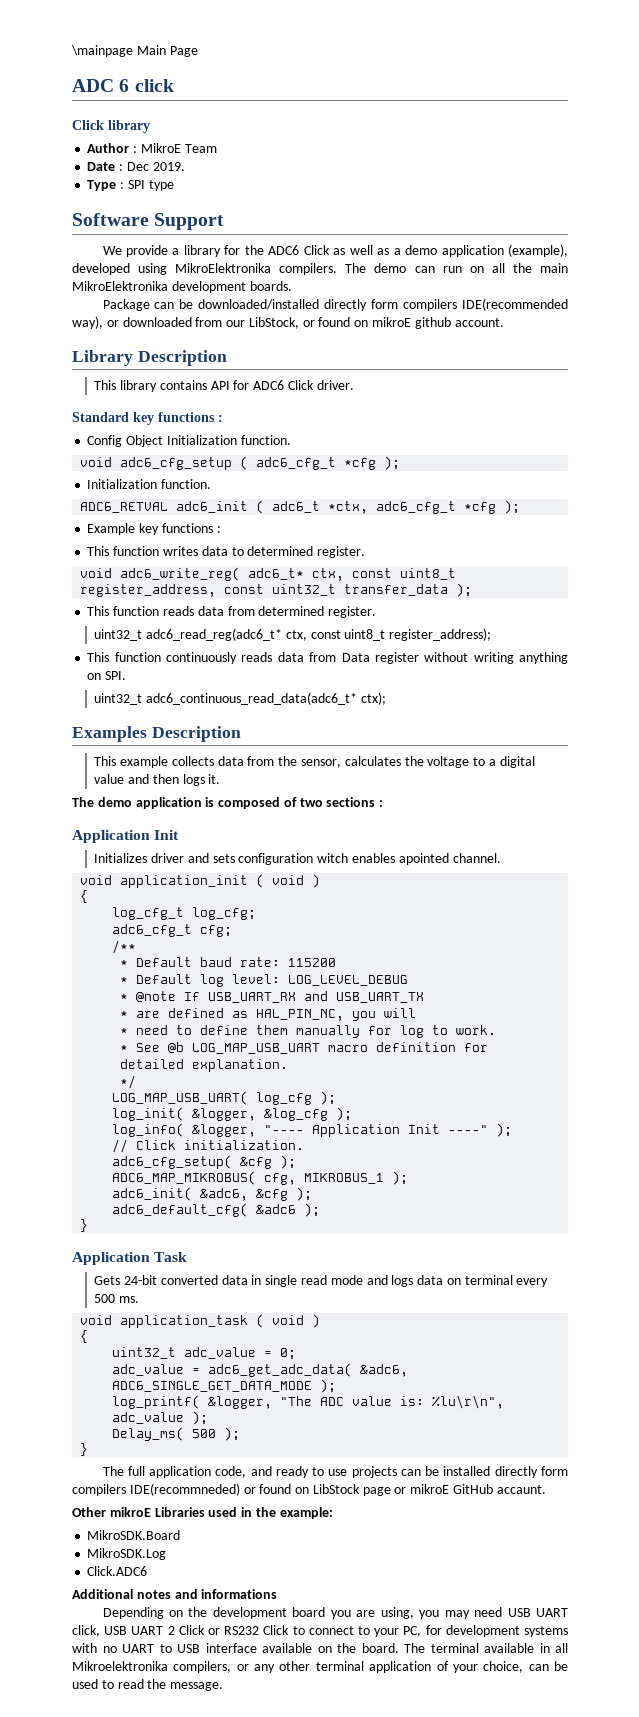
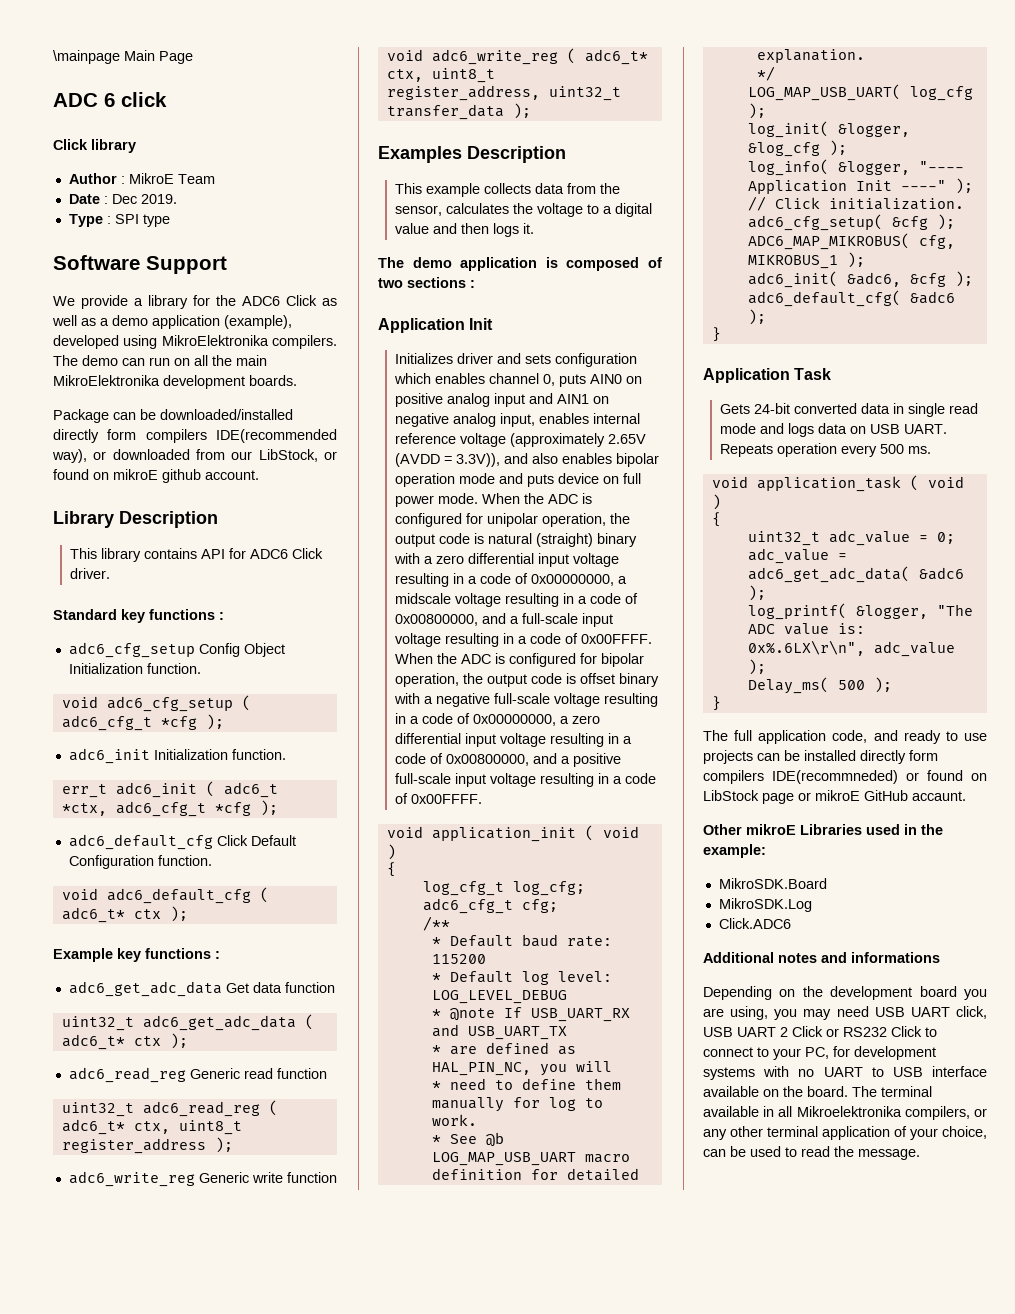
- Config Object Initialization function.
+ adc6_cfg_setup Config Object Initialization function.
  void adc6_cfg_setup ( adc6_cfg_t *cfg );
- Initialization function.
- ADC6_RETVAL adc6_init ( adc6_t *ctx, adc6_cfg_t *cfg );
+ adc6_init Initialization function.
+ err_t adc6_init ( adc6_t *ctx, adc6_cfg_t *cfg );
+ adc6_default_cfg Click Default Configuration function.
+ void adc6_default_cfg ( adc6_t* ctx );
  Example key functions :
- This function writes data to determined register.
- void adc6_write_reg( adc6_t* ctx, const uint8_t register_address, const uint32_t transfer_data );
+ adc6_get_adc_data Get data function
+ uint32_t adc6_get_adc_data ( adc6_t* ctx );
+ adc6_read_reg Generic read function
+ uint32_t adc6_read_reg ( adc6_t* ctx, uint8_t register_address );
+ adc6_write_reg Generic write function
+ void adc6_write_reg ( adc6_t* ctx, uint8_t register_address, uint32_t transfer_data );
- This function reads data from determined register.
- uint32_t adc6_read_reg(adc6_t* ctx, const uint8_t register_address);
- This function continuously reads data from Data register without writing anything on SPI.
- uint32_t adc6_continuous_read_data(adc6_t* ctx);
- Initializes driver and sets configuration witch enables apointed channel.
+ Initializes driver and sets configuration which enables channel 0, puts AIN0 on positive analog input and AIN1 on negative analog input, enables internal reference voltage (approximately 2.65V (AVDD = 3.3V)), and also enables bipolar operation mode and puts device on full power mode. When the ADC is configured for unipolar operation, the output code is natural (straight) binary with a zero differential input voltage resulting in a code of 0x00000000, a midscale voltage resulting in a code of 0x00800000, and a full-scale input voltage resulting in a code of 0x00FFFF. When the ADC is configured for bipolar operation, the output code is offset binary with a negative full-scale voltage resulting in a code of 0x00000000, a zero differential input voltage resulting in a code of 0x00800000, and a positive full-scale input voltage resulting in a code of 0x00FFFF.
- Gets 24-bit converted data in single read mode and logs data on terminal every 500 ms.
+ Gets 24-bit converted data in single read mode and logs data on USB UART. Repeats operation every 500 ms.
- adc_value = adc6_get_adc_data( &adc6, ADC6_SINGLE_GET_DATA_MODE );
+ adc_value = adc6_get_adc_data( &adc6 );
- log_printf( &logger, "The ADC value is: %lu\r\n", adc_value );
+ log_printf( &logger, "The ADC value is: 0x%.6LX\r\n", adc_value );

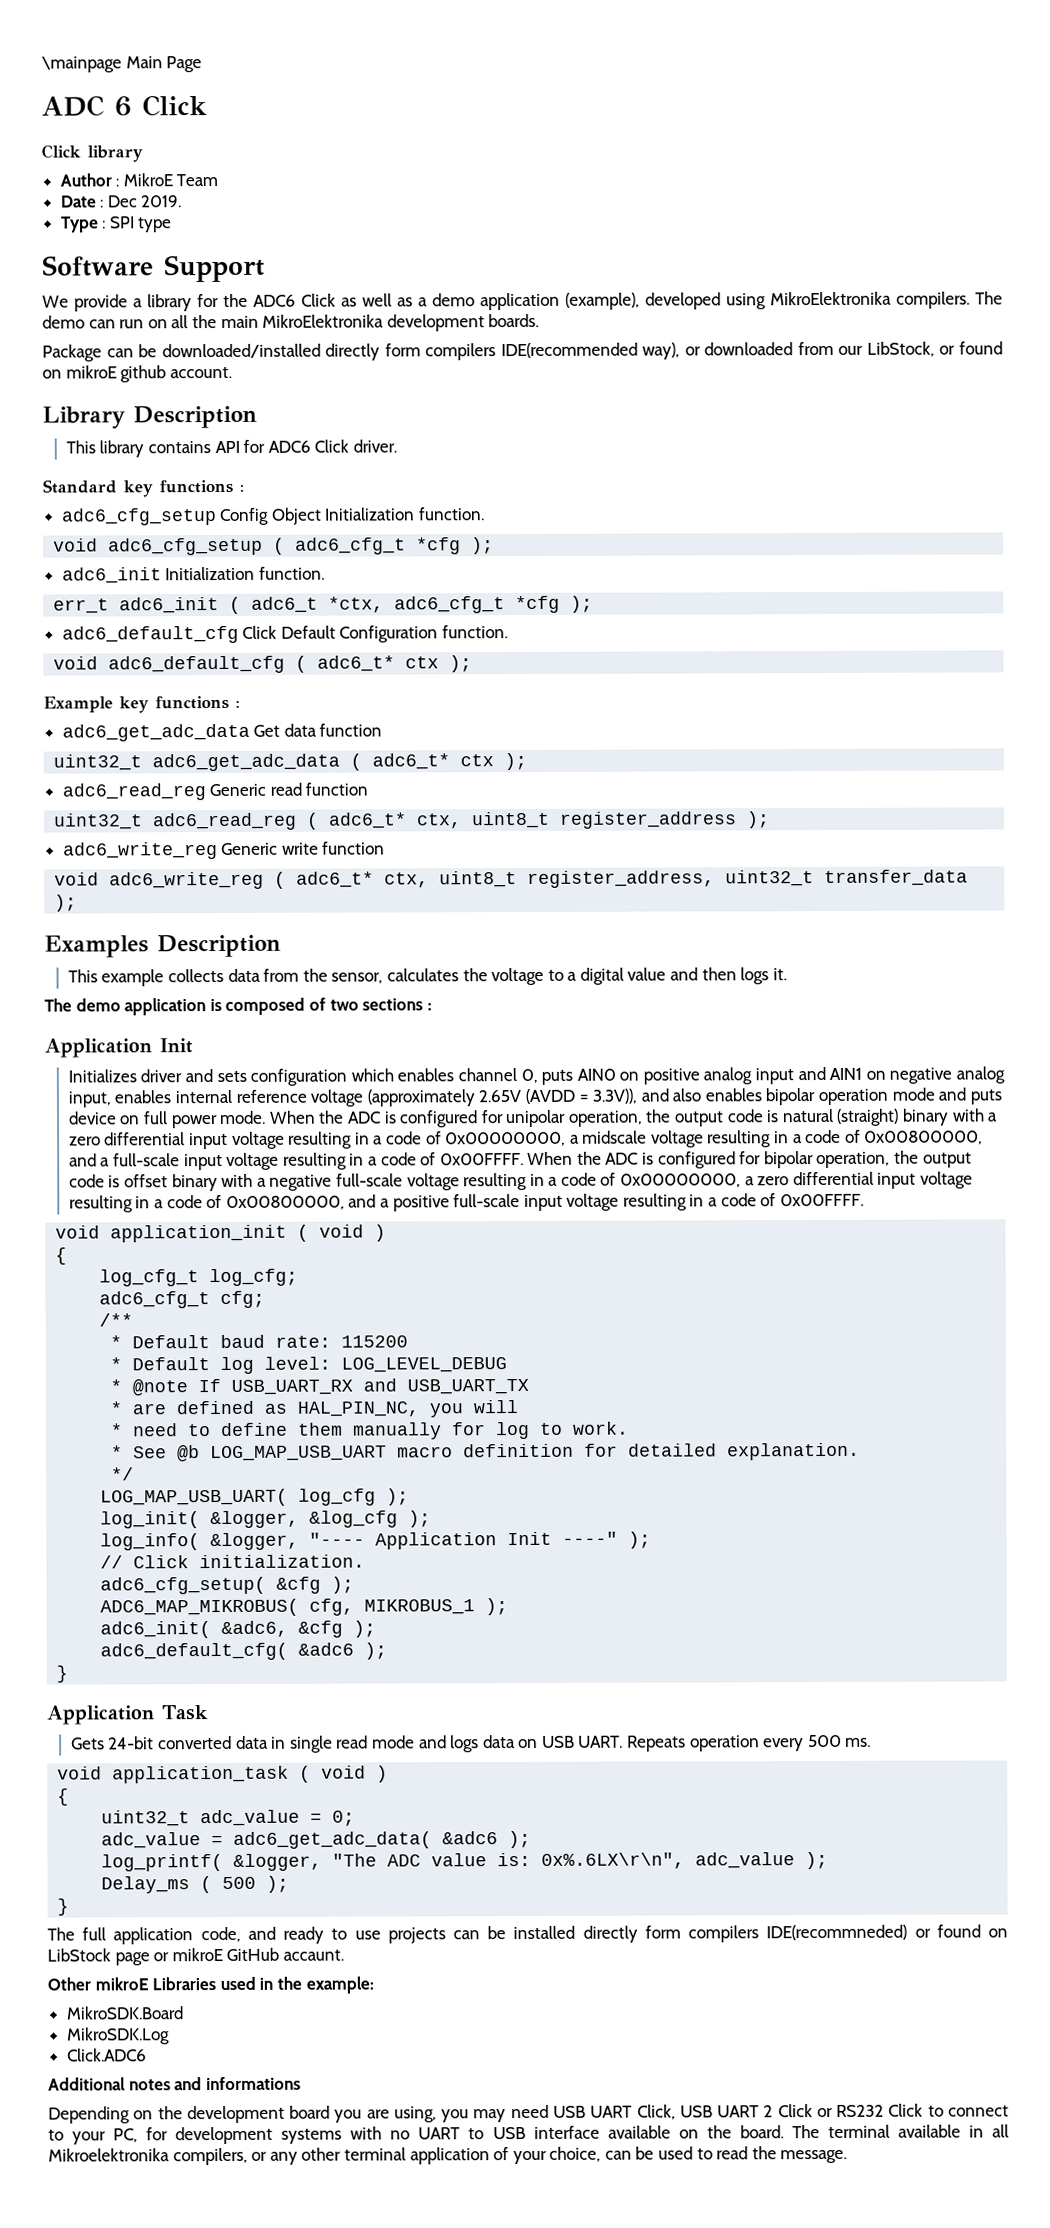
- ADC 6 click
+ ADC 6 Click
- Delay_ms( 500 );
+ Delay_ms ( 500 );
- Depending on the development board you are using, you may need USB UART click, USB UART 2 Click or RS232 Click to connect to your PC, for development systems with no UART to USB interface available on the board.
+ Depending on the development board you are using, you may need USB UART Click, USB UART 2 Click or RS232 Click to connect to your PC, for development systems with no UART to USB interface available on the board.

